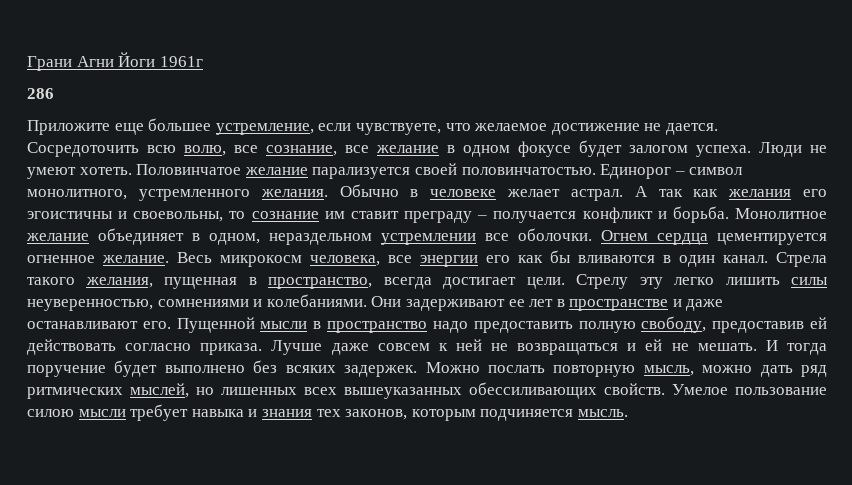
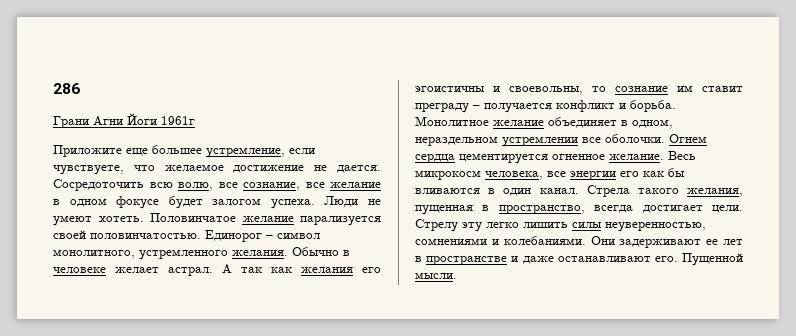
+ 286
- 286
- Пущенной мысли в пространство надо предоставить полную свободу, предоставив ей действовать согласно приказа. Лучше даже совсем к ней не возвращаться и ей не мешать. И тогда поручение будет выполнено без всяких задержек. Можно послать повторную мысль, можно дать ряд ритмических мыслей, но лишенных всех вышеуказанных обессиливающих свойств. Умелое пользование силою мысли требует навыка и знания тех законов, которым подчиняется мысль.
+ Пущенной мысли.

